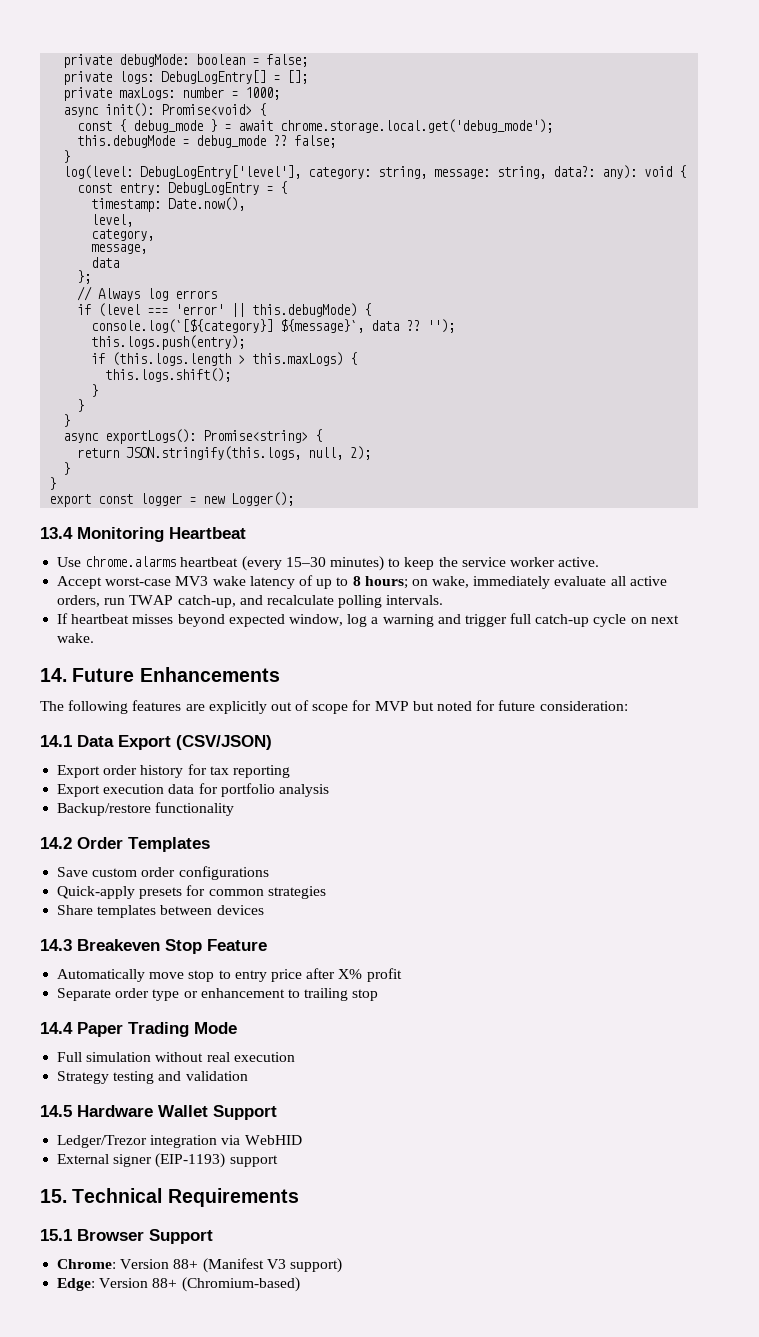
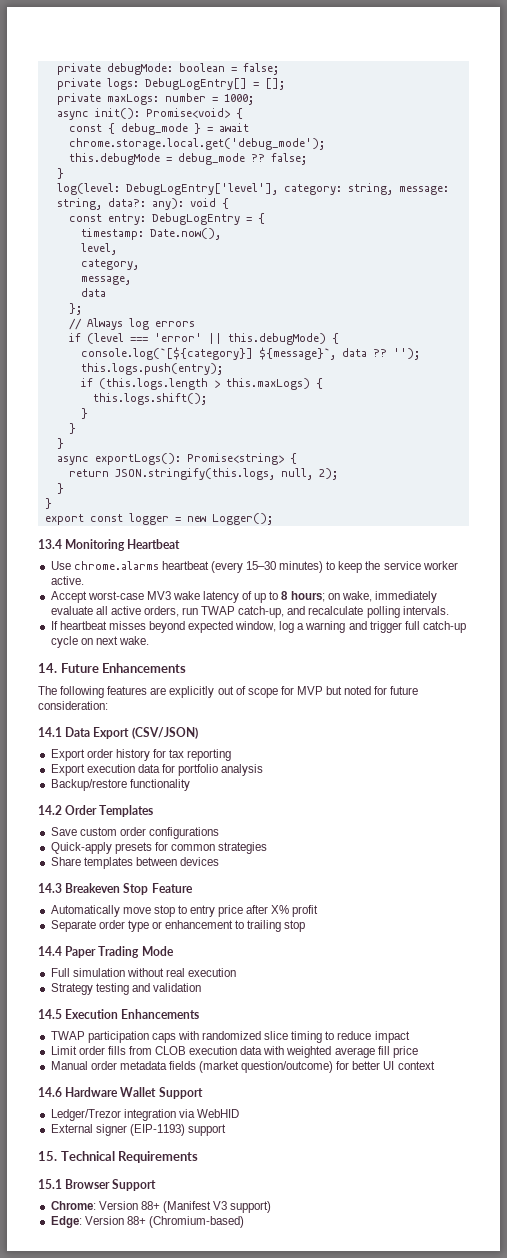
- 14.5 Hardware Wallet Support
+ 14.5 Execution Enhancements
+ TWAP participation caps with randomized slice timing to reduce impact
+ Limit order fills from CLOB execution data with weighted average fill price
+ Manual order metadata fields (market question/outcome) for better UI context
+ 14.6 Hardware Wallet Support

